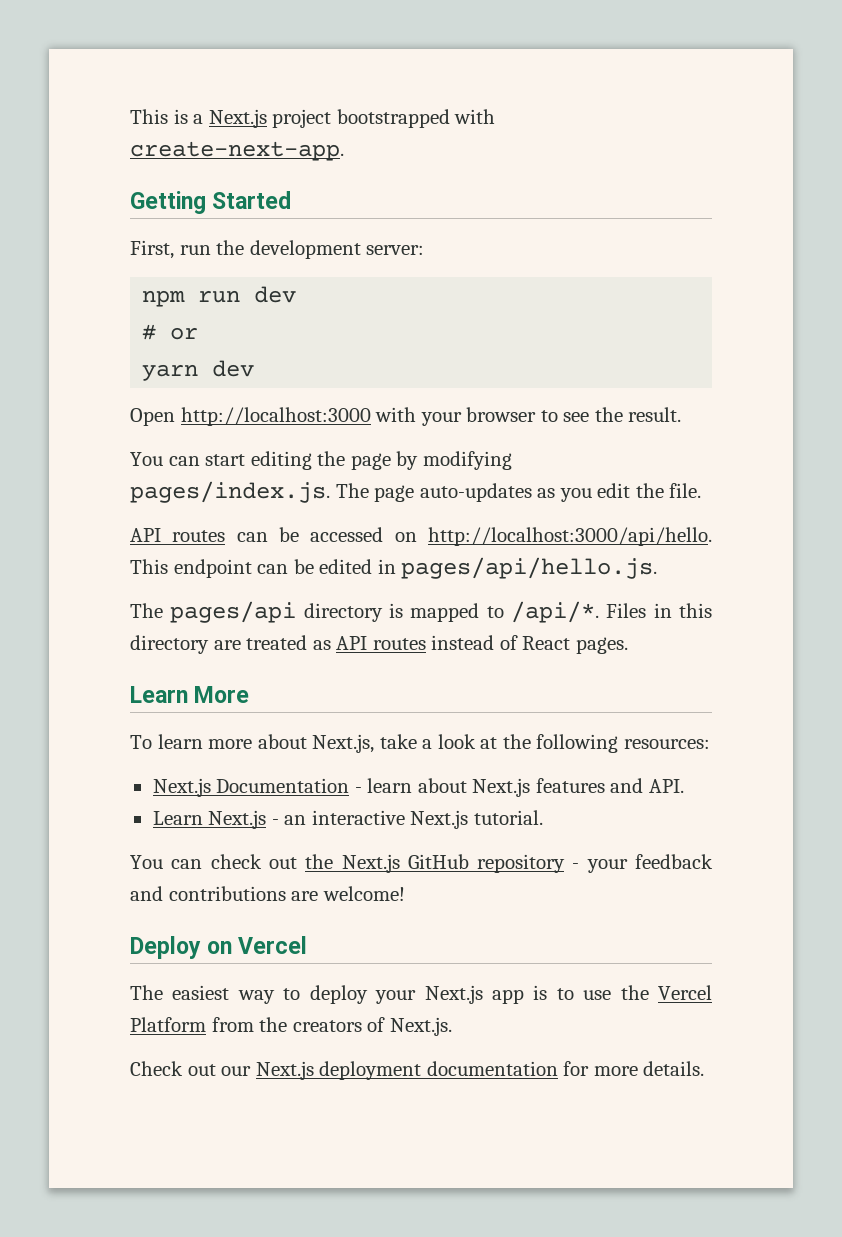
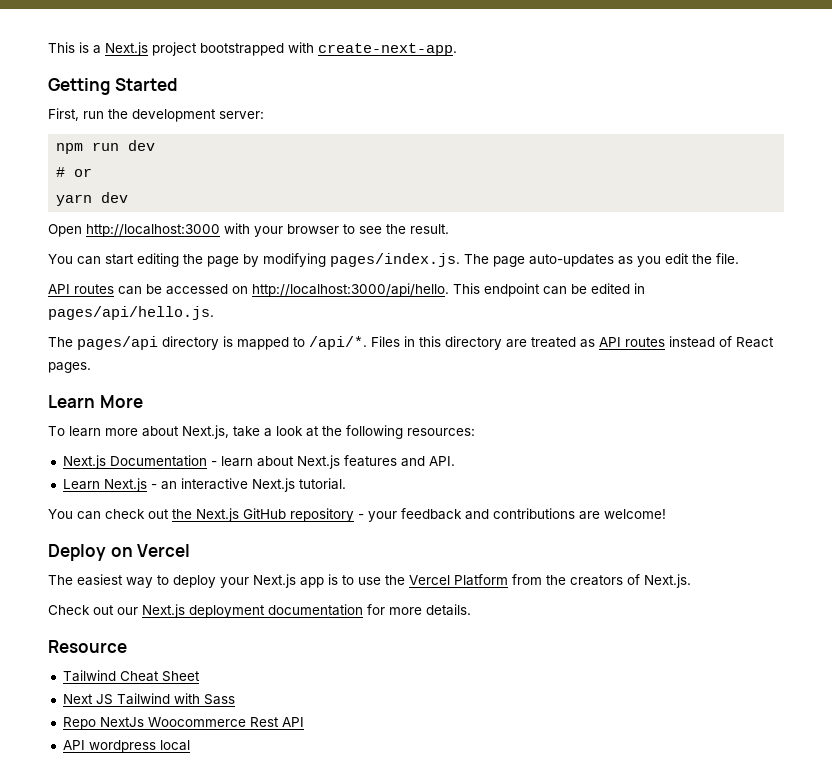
+ Resource
+ Tailwind Cheat Sheet
+ Next JS Tailwind with Sass
+ Repo NextJs Woocommerce Rest API
+ API wordpress local

